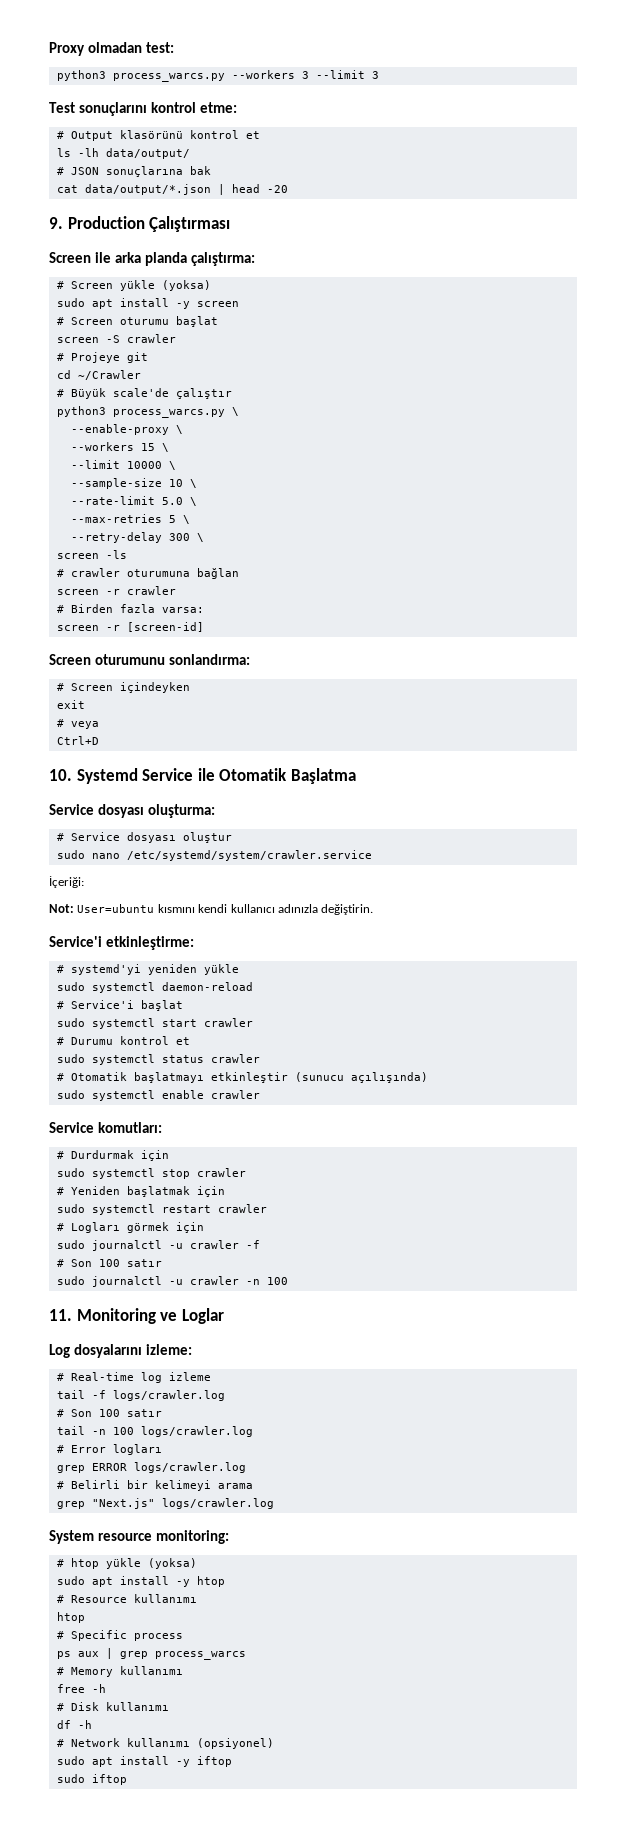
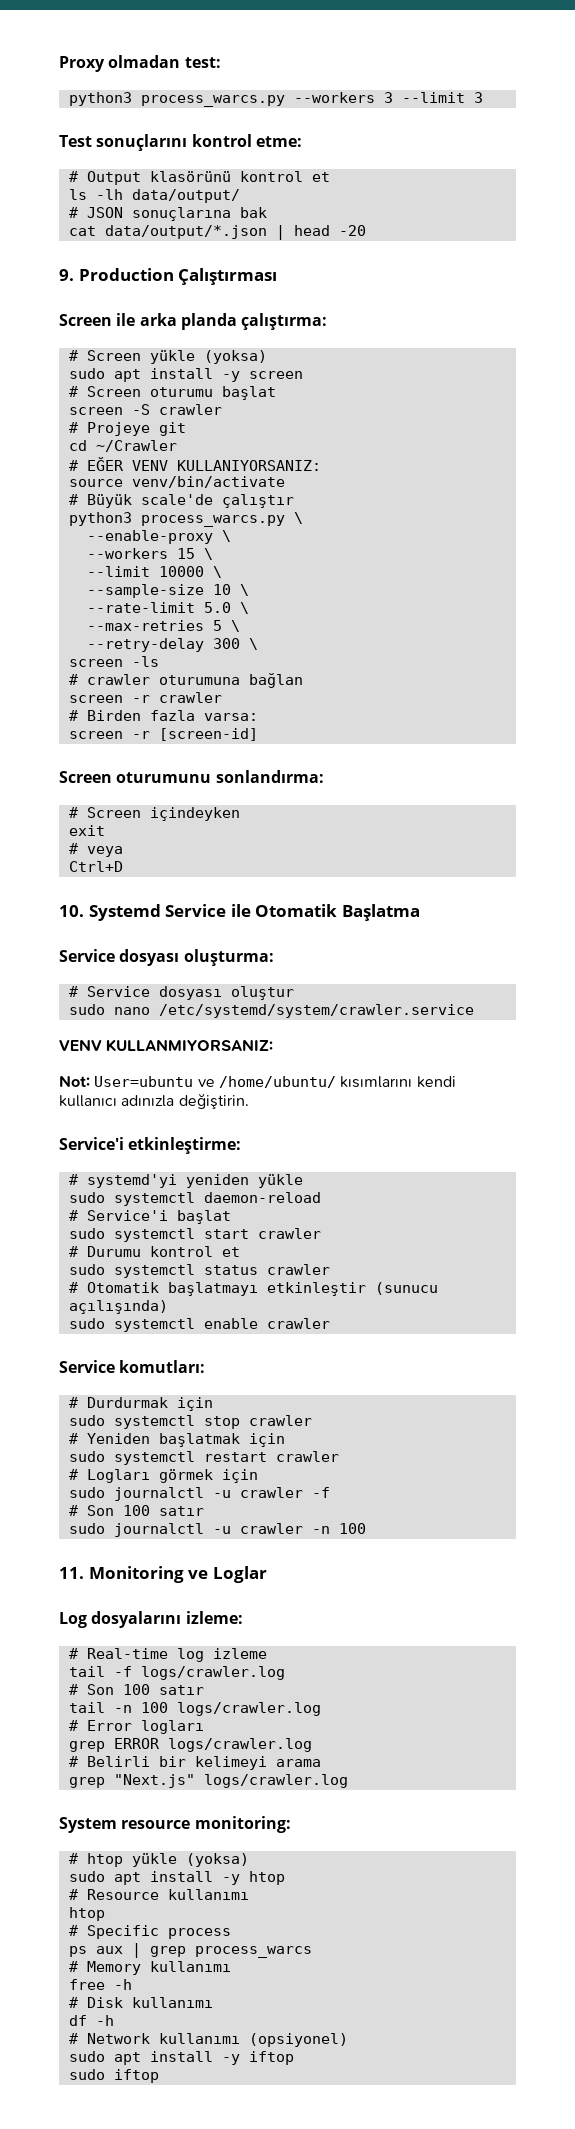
+ # EĞER VENV KULLANIYORSANIZ:
+ source venv/bin/activate
- İçeriği:
+ VENV KULLANMIYORSANIZ:
- Not: User=ubuntu kısmını kendi kullanıcı adınızla değiştirin.
+ Not: User=ubuntu ve /home/ubuntu/ kısımlarını kendi kullanıcı adınızla değiştirin.

